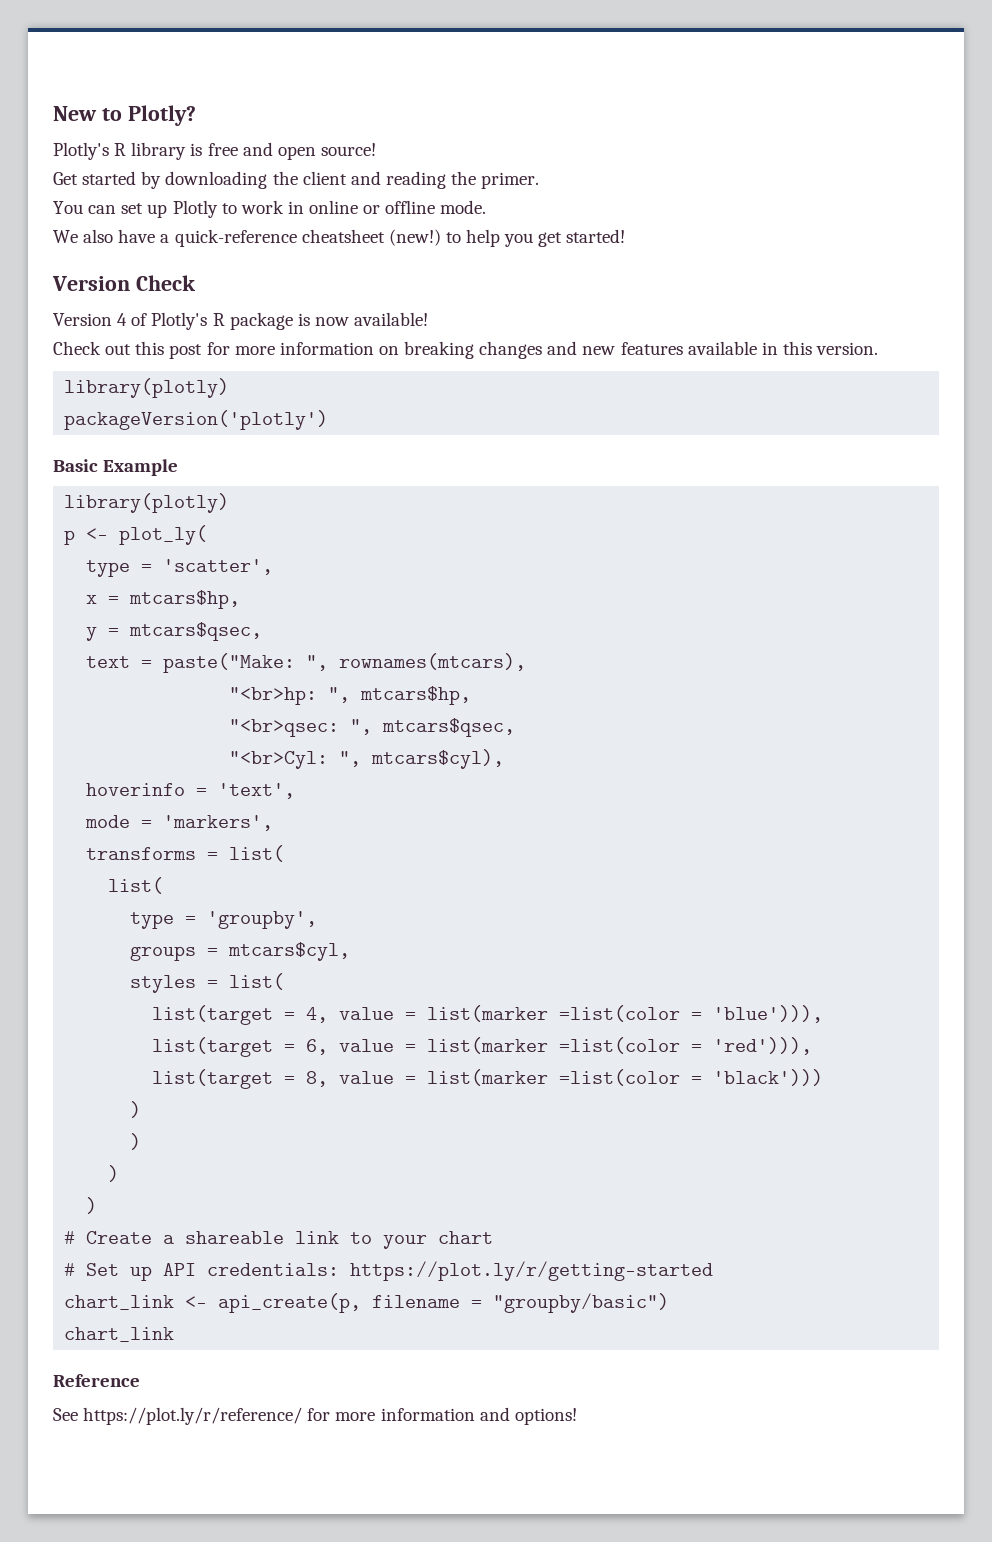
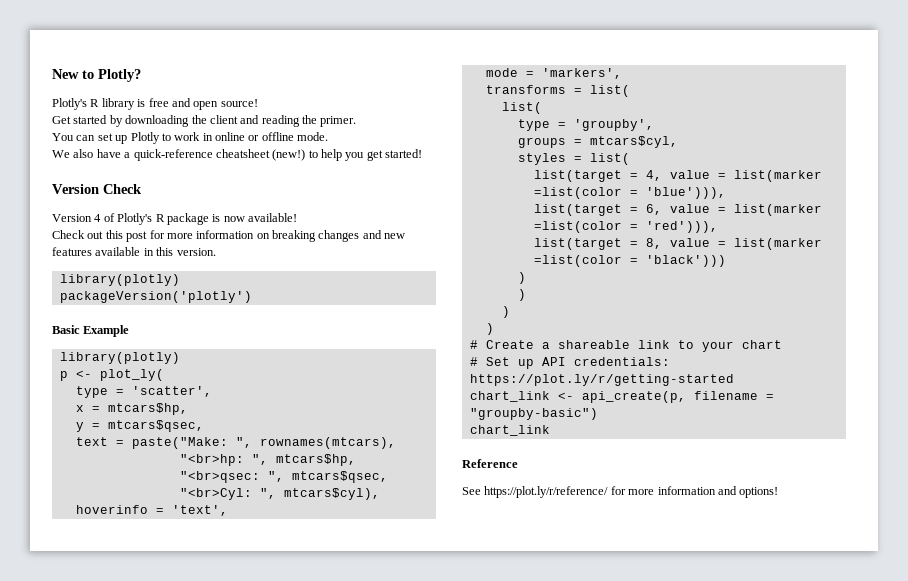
- chart_link <- api_create(p, filename = "groupby/basic")
+ chart_link <- api_create(p, filename = "groupby-basic")

